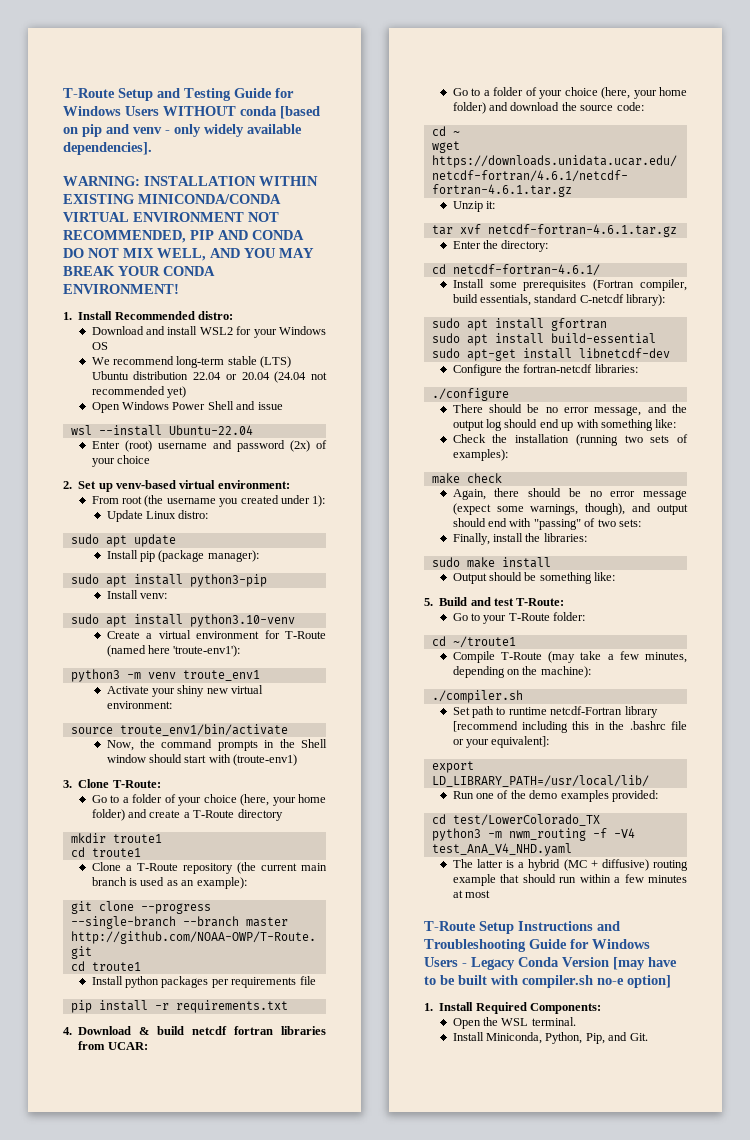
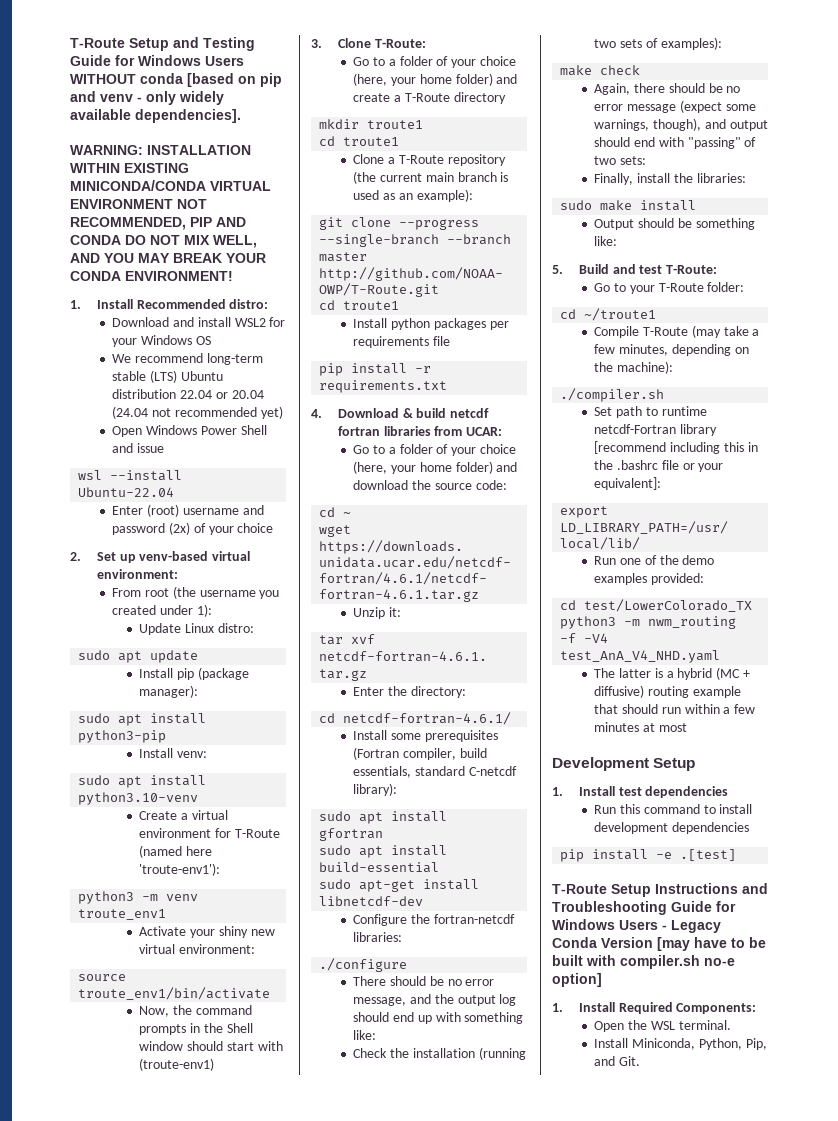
+ Development Setup
+ 1. Install test dependencies
+ Run this command to install development dependencies
+ pip install -e .[test]

